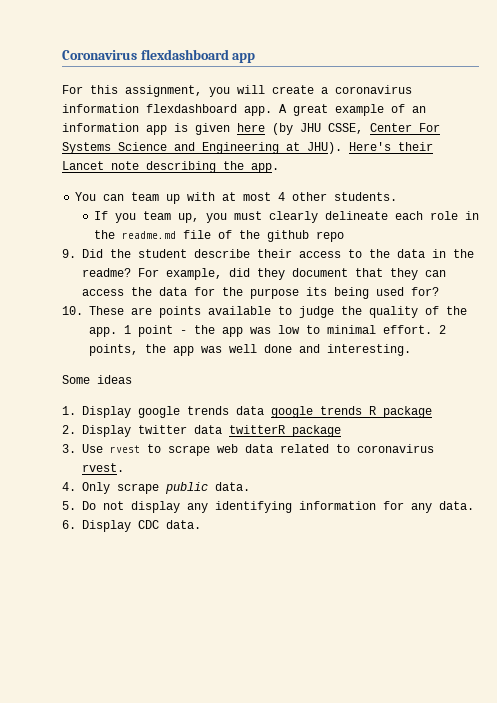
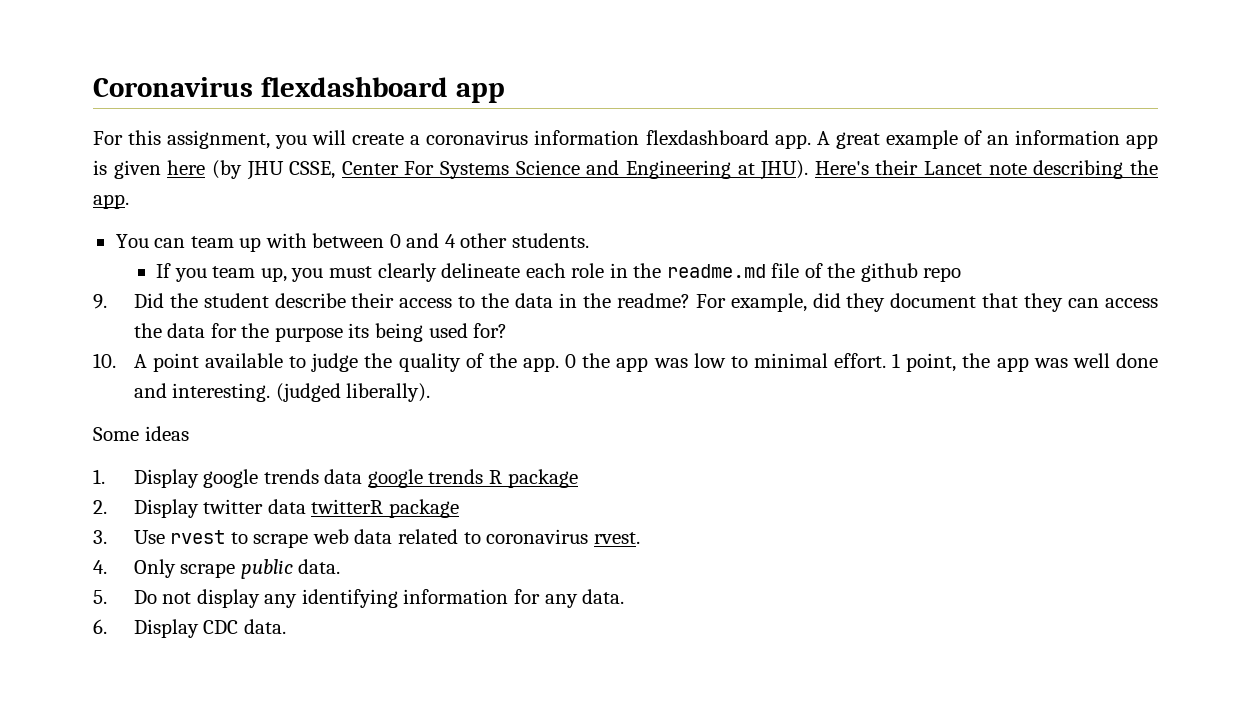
- You can team up with at most 4 other students.
+ You can team up with between 0 and 4 other students.
- 10. These are points available to judge the quality of the app.
+ 10. A point available to judge the quality of the app.
- 1 point - the app was low to minimal effort.
+ 0 the app was low to minimal effort.
- 2 points, the app was well done and interesting.
+ 1 point, the app was well done and interesting. (judged liberally).

